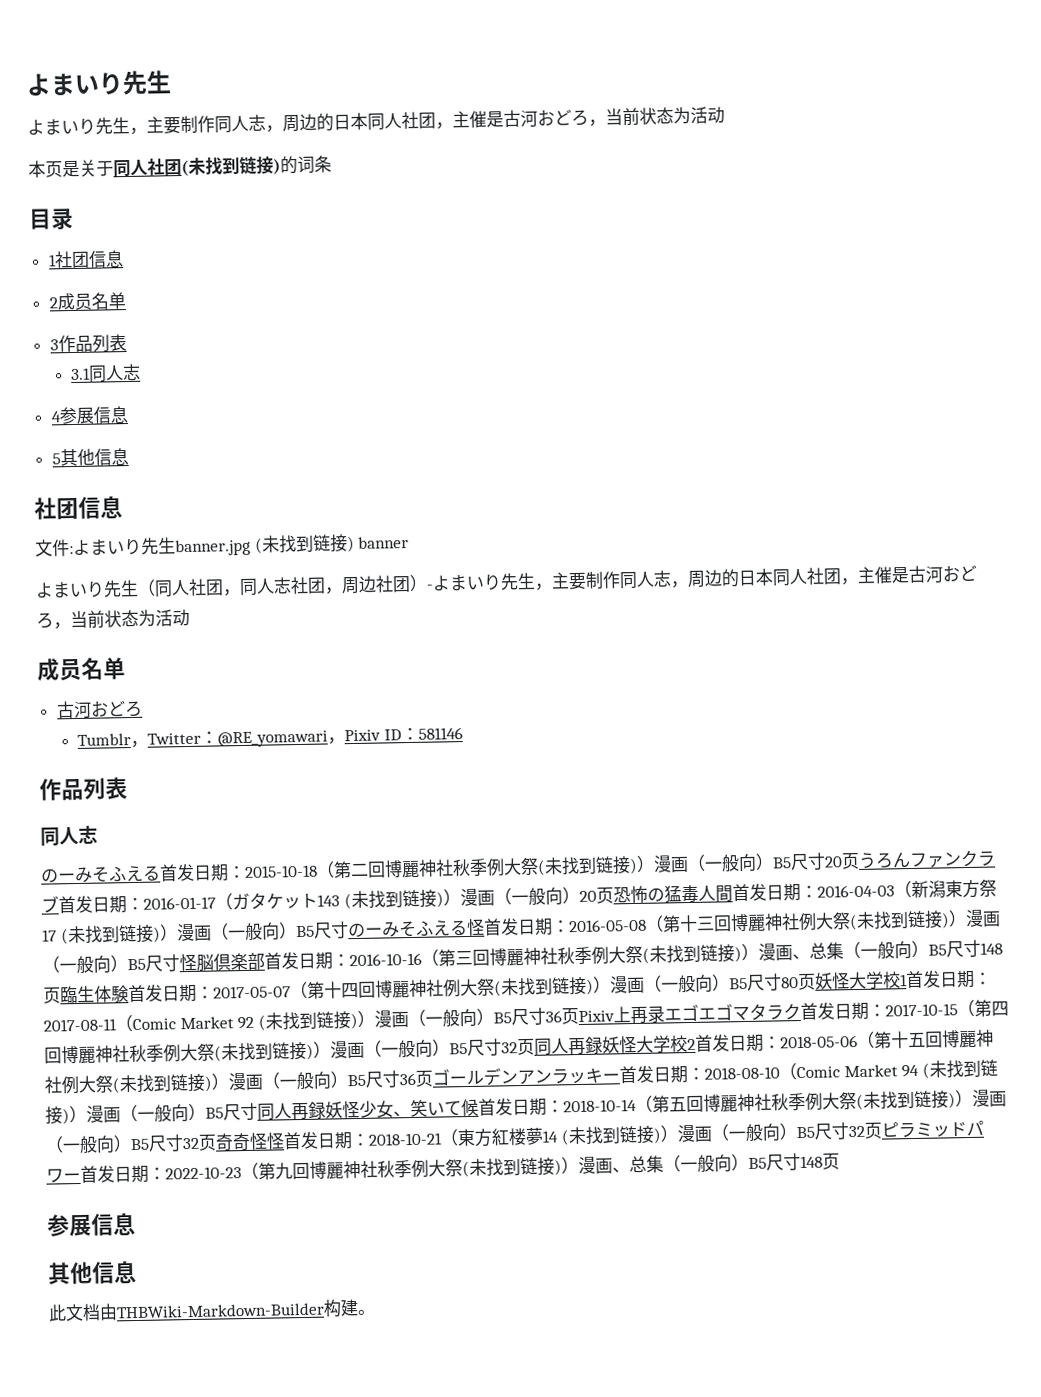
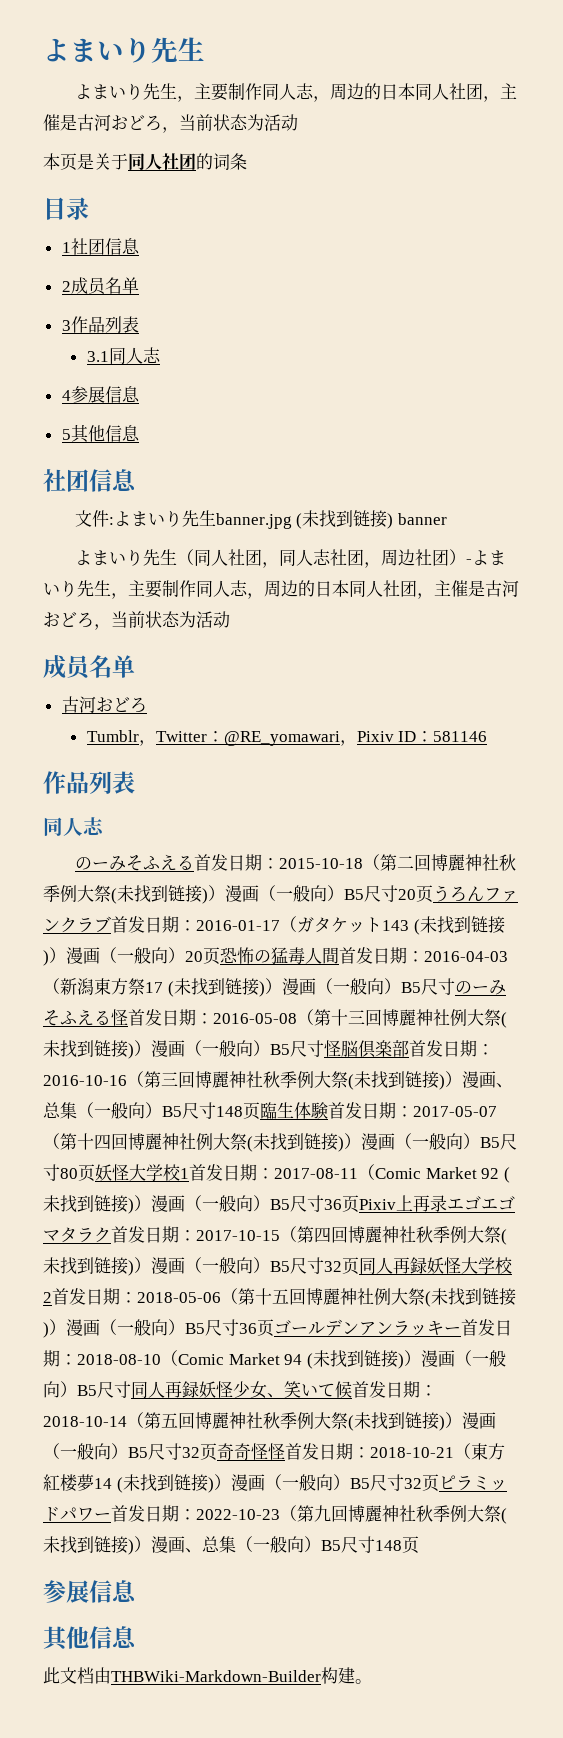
- 本页是关于同人社团(未找到链接)的词条
+ 本页是关于同人社团的词条

